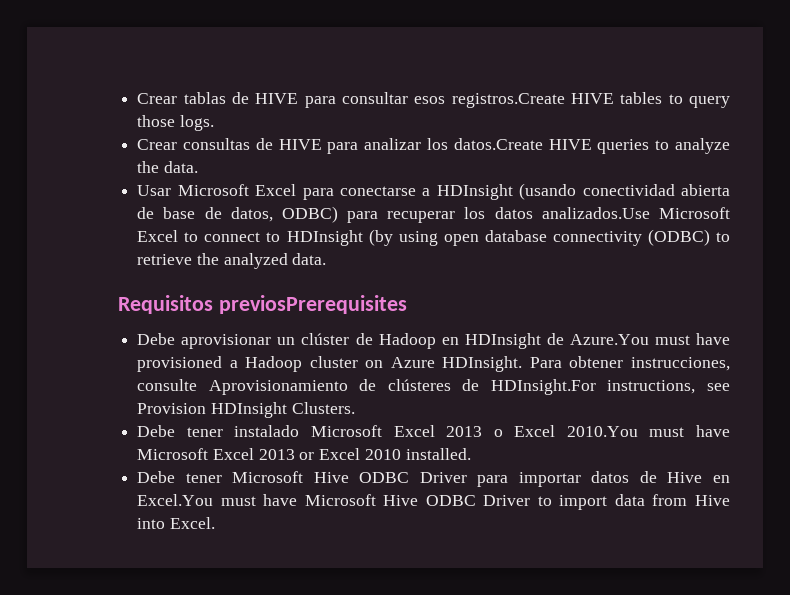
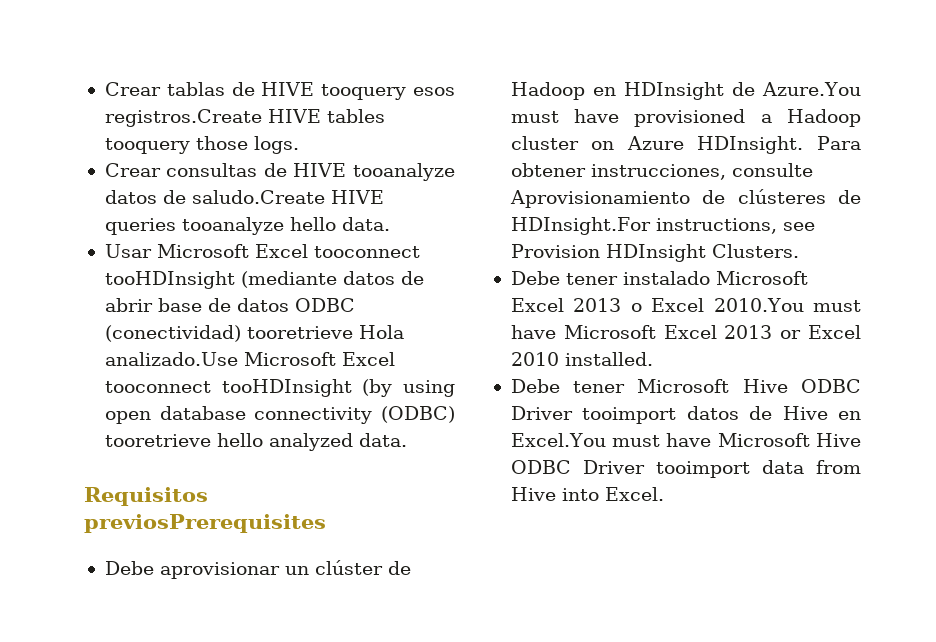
- Crear tablas de HIVE para consultar esos registros.Create HIVE tables to query those logs.
+ Crear tablas de HIVE tooquery esos registros.Create HIVE tables tooquery those logs.
- Crear consultas de HIVE para analizar los datos.Create HIVE queries to analyze the data.
- Usar Microsoft Excel para conectarse a HDInsight (usando conectividad abierta de base de datos, ODBC) para recuperar los datos analizados.Use Microsoft Excel to connect to HDInsight (by using open database connectivity (ODBC) to retrieve the analyzed data.
+ Crear consultas de HIVE tooanalyze datos de saludo.Create HIVE queries tooanalyze hello data.
+ Usar Microsoft Excel tooconnect tooHDInsight (mediante datos de abrir base de datos ODBC (conectividad) tooretrieve Hola analizado.Use Microsoft Excel tooconnect tooHDInsight (by using open database connectivity (ODBC) tooretrieve hello analyzed data.
- Debe tener Microsoft Hive ODBC Driver para importar datos de Hive en Excel.You must have Microsoft Hive ODBC Driver to import data from Hive into Excel.
+ Debe tener Microsoft Hive ODBC Driver tooimport datos de Hive en Excel.You must have Microsoft Hive ODBC Driver tooimport data from Hive into Excel.

